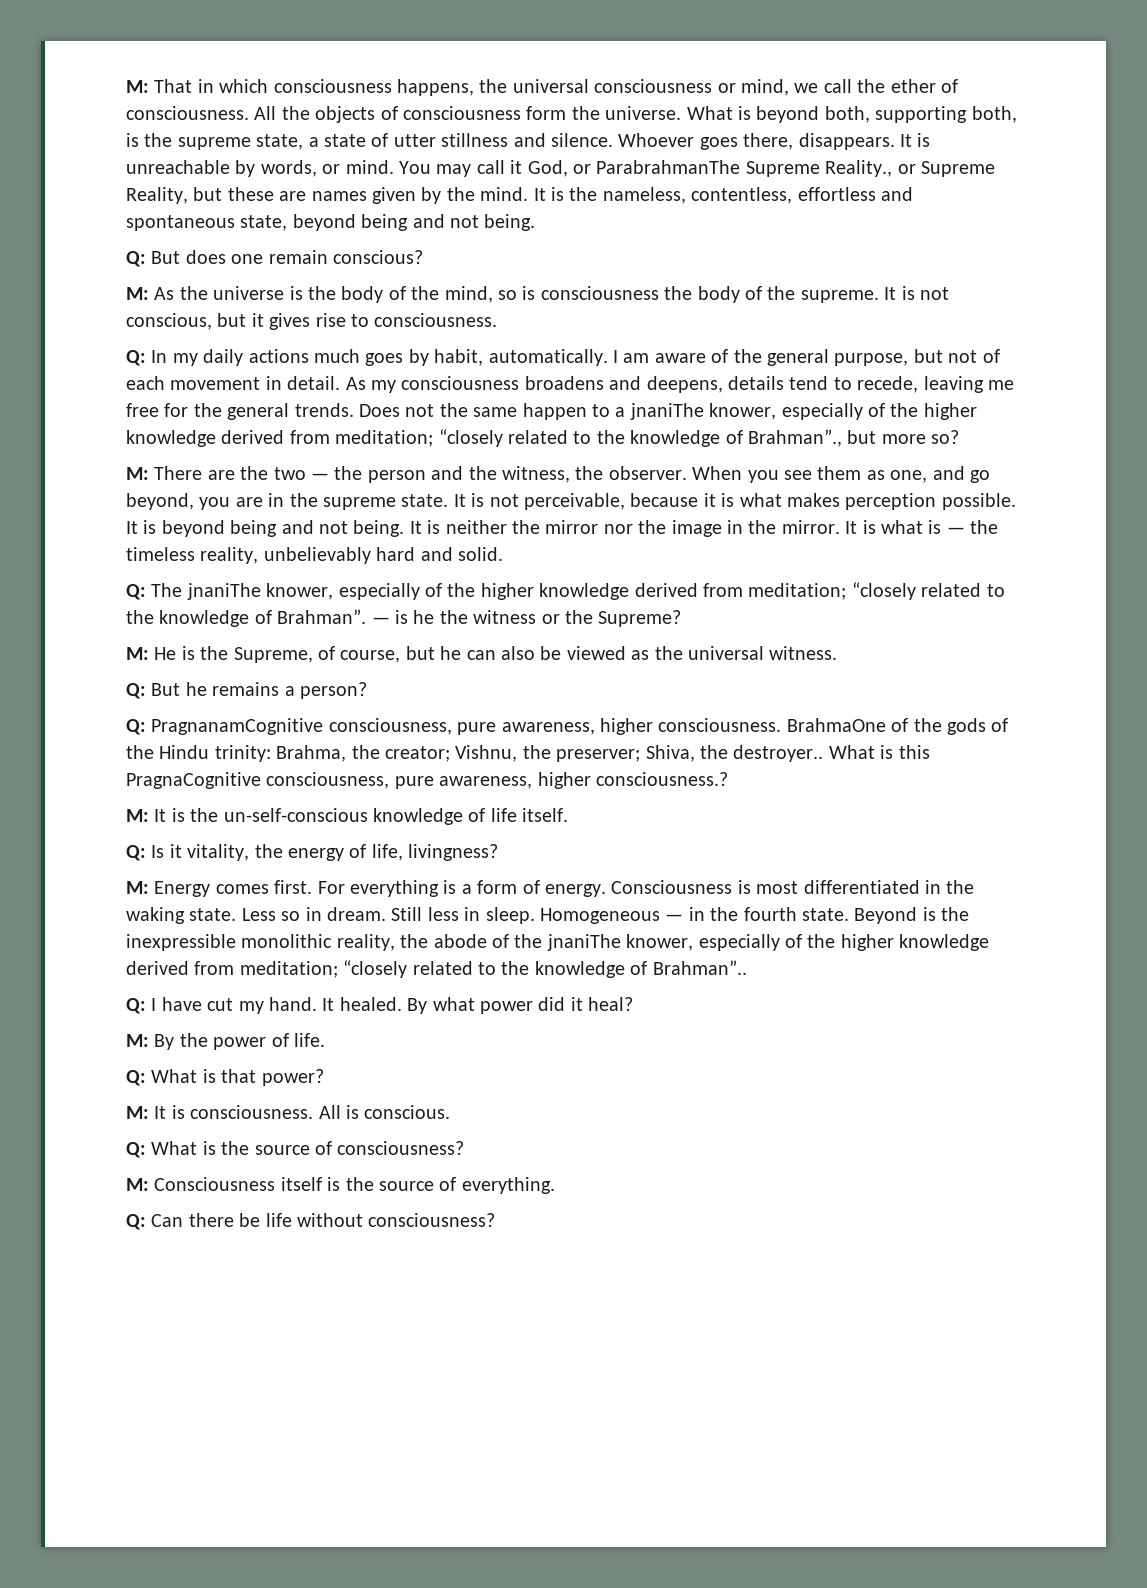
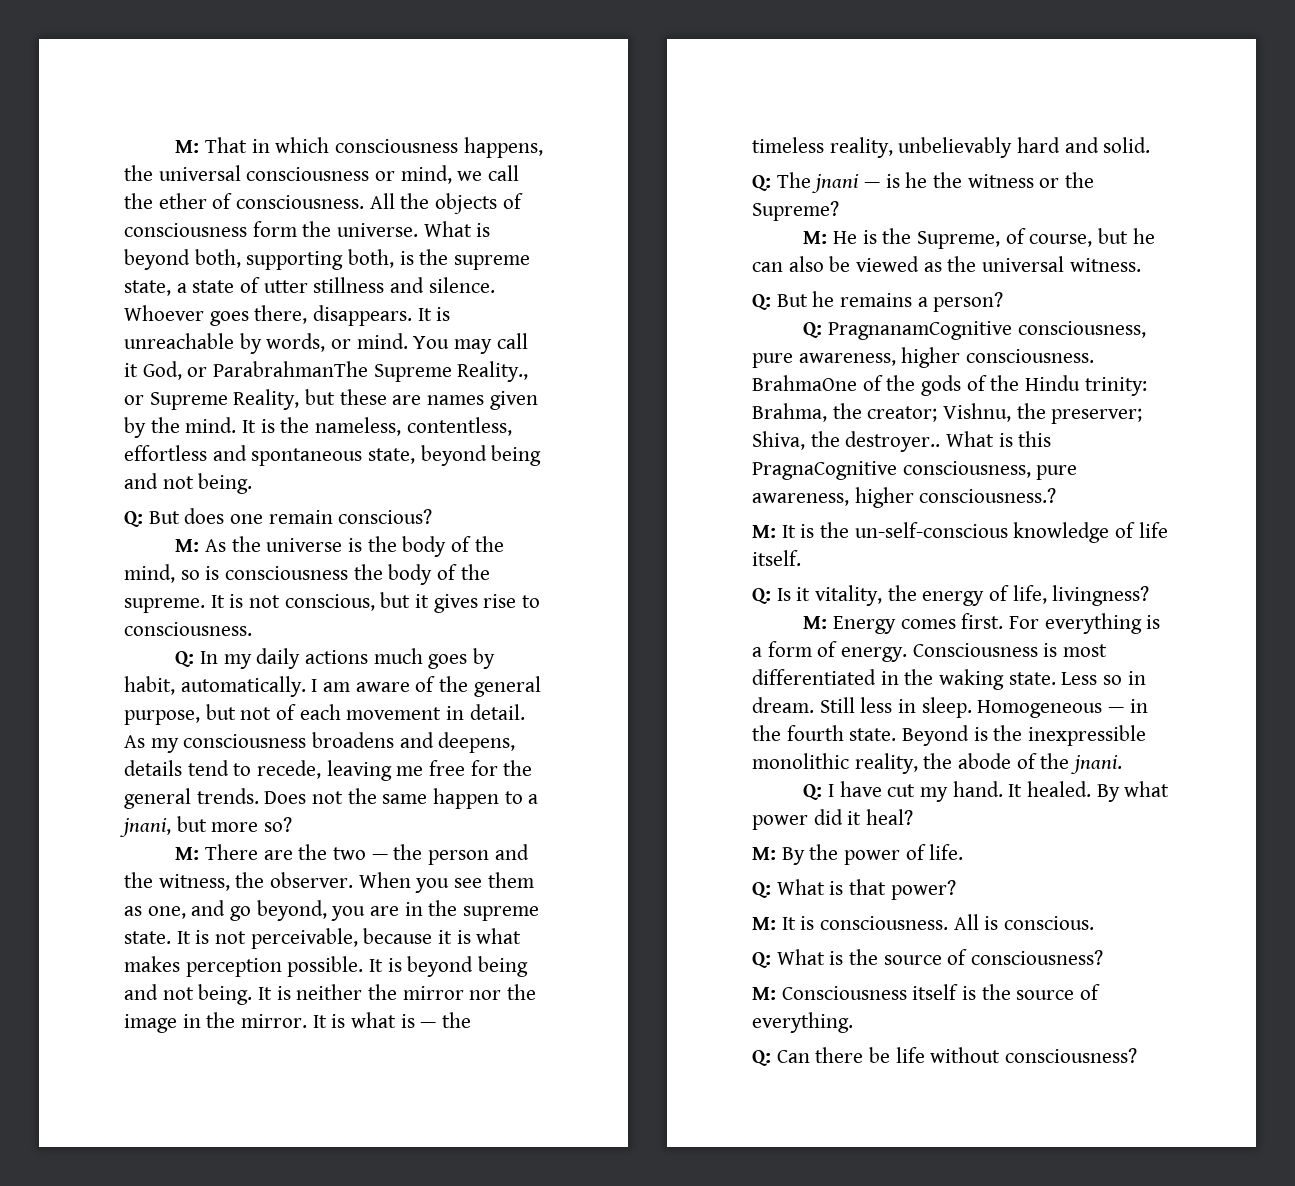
- Does not the same happen to a jnaniThe knower, especially of the higher knowledge derived from meditation; “closely related to the knowledge of Brahman”., but more so?
+ Does not the same happen to a jnani, but more so?
- Q: The jnaniThe knower, especially of the higher knowledge derived from meditation; “closely related to the knowledge of Brahman”. — is he the witness or the Supreme?
+ Q: The jnani — is he the witness or the Supreme?
- Beyond is the inexpressible monolithic reality, the abode of the jnaniThe knower, especially of the higher knowledge derived from meditation; “closely related to the knowledge of Brahman”..
+ Beyond is the inexpressible monolithic reality, the abode of the jnani.

